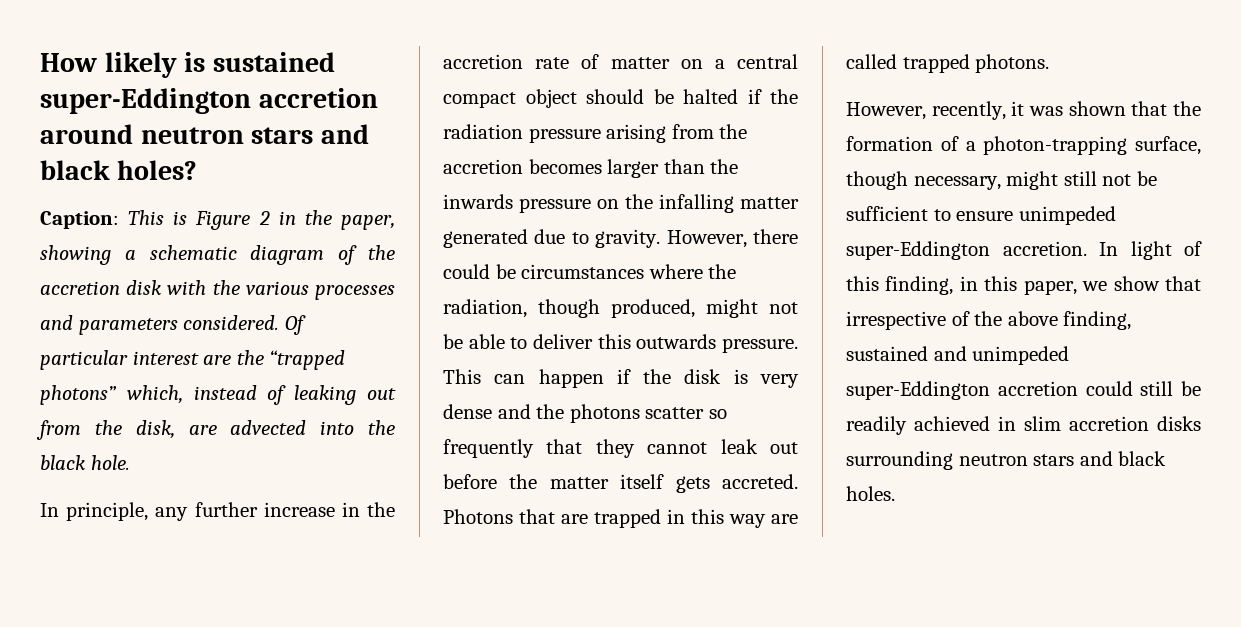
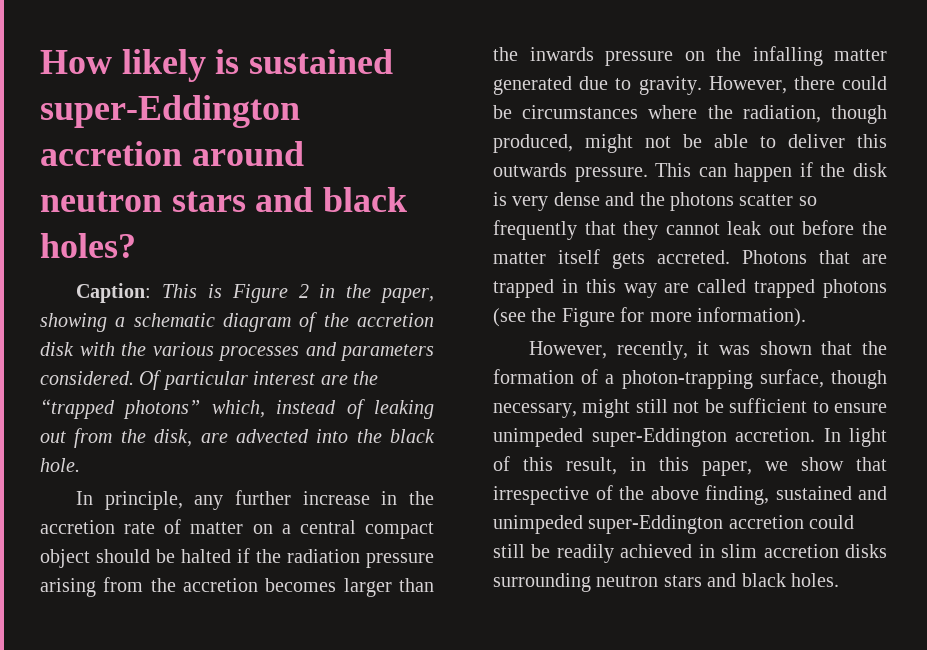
- Photons that are trapped in this way are called trapped photons.
+ Photons that are trapped in this way are called trapped photons (see the Figure for more information).
- In light of this finding, in this paper, we show that irrespective of the above finding, sustained and unimpeded super-Eddington accretion could still be readily achieved in slim accretion disks surrounding neutron stars and black holes.
+ In light of this result, in this paper, we show that irrespective of the above finding, sustained and unimpeded super-Eddington accretion could still be readily achieved in slim accretion disks surrounding neutron stars and black holes.

